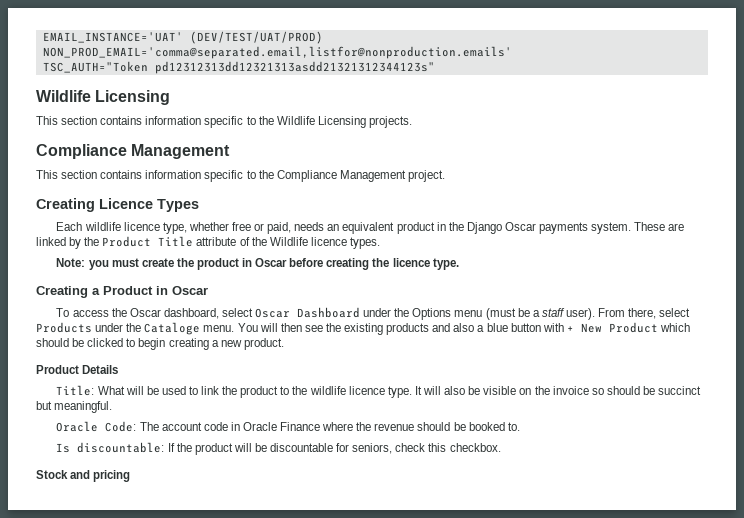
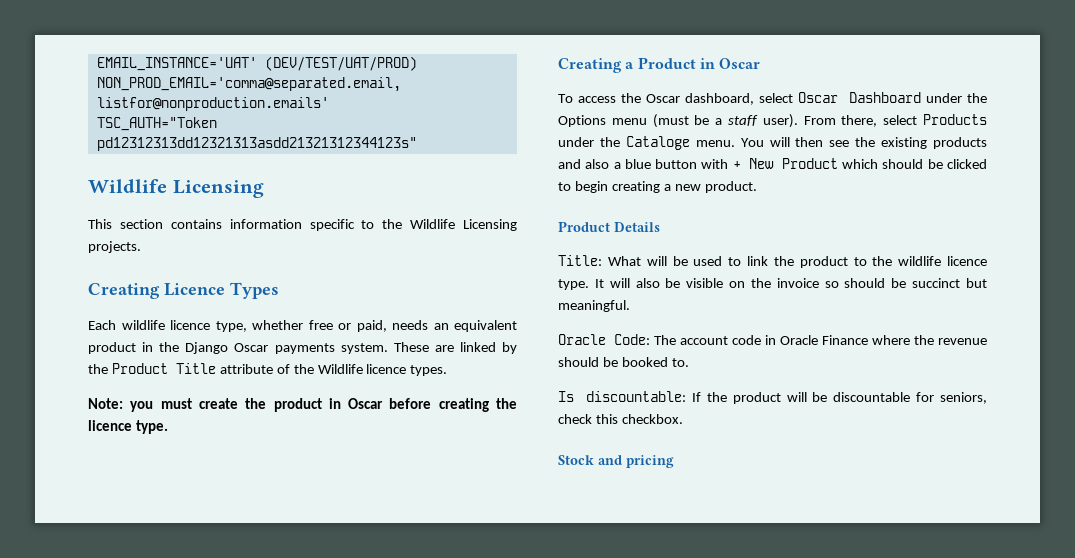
  This section contains information specific to the Wildlife Licensing projects.
- Compliance Management
- This section contains information specific to the Compliance Management project.

